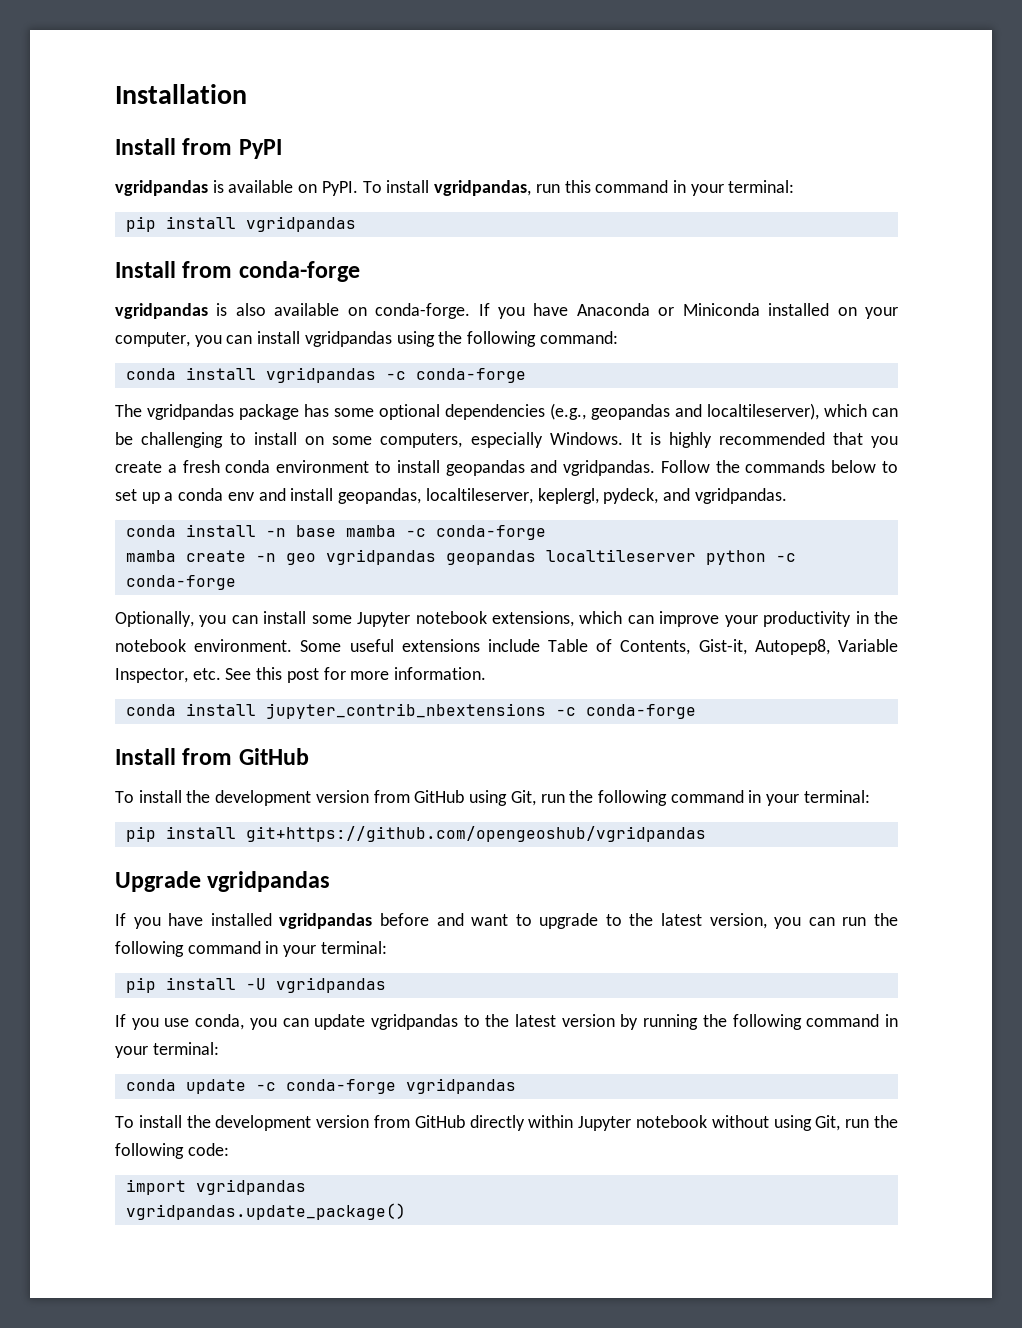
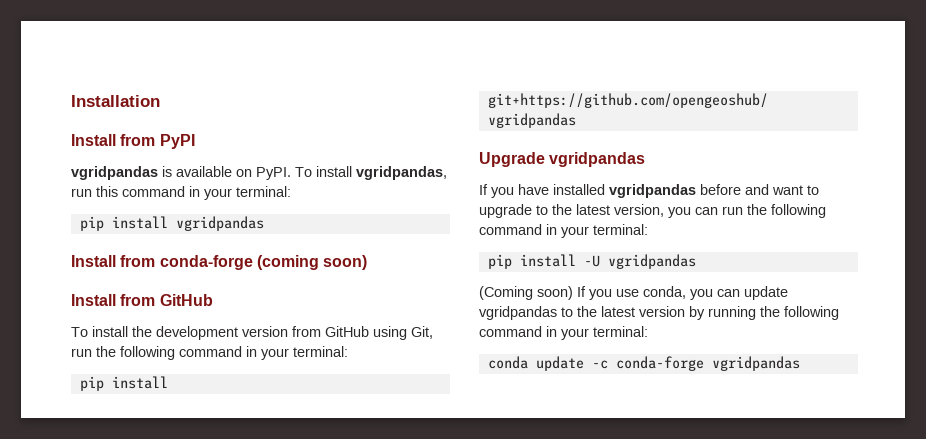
- Install from conda-forge
- vgridpandas is also available on conda-forge. If you have Anaconda or Miniconda installed on your computer, you can install vgridpandas using the following command:
- conda install vgridpandas -c conda-forge
- The vgridpandas package has some optional dependencies (e.g., geopandas and localtileserver), which can be challenging to install on some computers, especially Windows. It is highly recommended that you create a fresh conda environment to install geopandas and vgridpandas. Follow the commands below to set up a conda env and install geopandas, localtileserver, keplergl, pydeck, and vgridpandas.
- conda install -n base mamba -c conda-forge
- mamba create -n geo vgridpandas geopandas localtileserver python -c conda-forge
- Optionally, you can install some Jupyter notebook extensions, which can improve your productivity in the notebook environment. Some useful extensions include Table of Contents, Gist-it, Autopep8, Variable Inspector, etc. See this post for more information.
- conda install jupyter_contrib_nbextensions -c conda-forge
+ Install from conda-forge (coming soon)
- If you use conda, you can update vgridpandas to the latest version by running the following command in your terminal:
+ (Coming soon) If you use conda, you can update vgridpandas to the latest version by running the following command in your terminal:
- To install the development version from GitHub directly within Jupyter notebook without using Git, run the following code:
- import vgridpandas
- vgridpandas.update_package()

